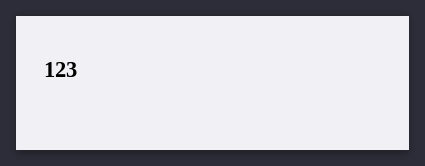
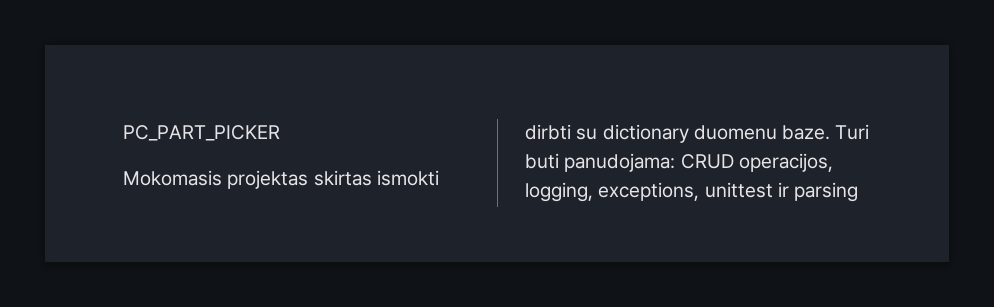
- 123
+ PC_PART_PICKER
+ Mokomasis projektas skirtas ismokti dirbti su dictionary duomenu baze. Turi buti panudojama: CRUD operacijos, logging, exceptions, unittest ir parsing

